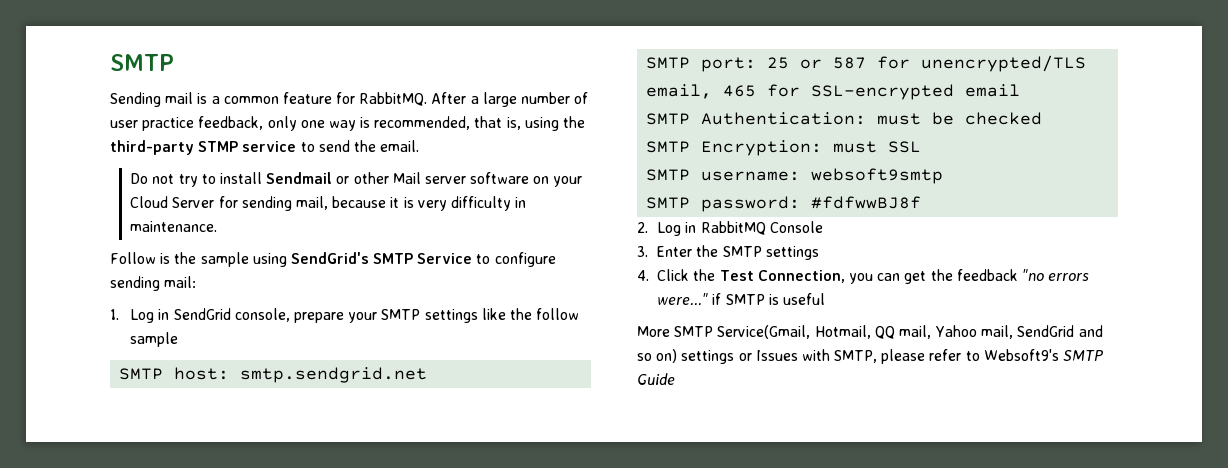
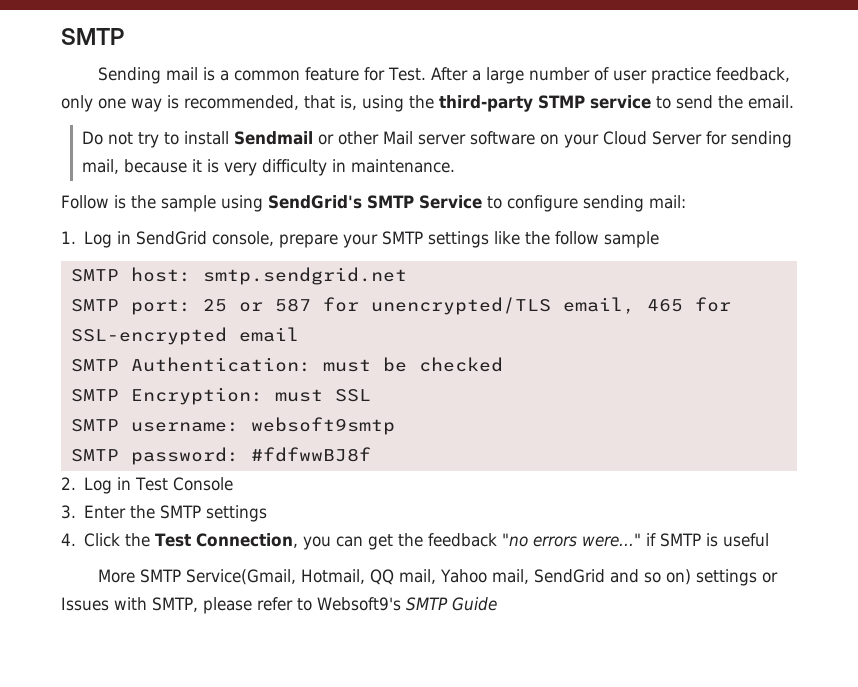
- Sending mail is a common feature for RabbitMQ.
+ Sending mail is a common feature for Test.
- 2. Log in RabbitMQ Console
+ 2. Log in Test Console

